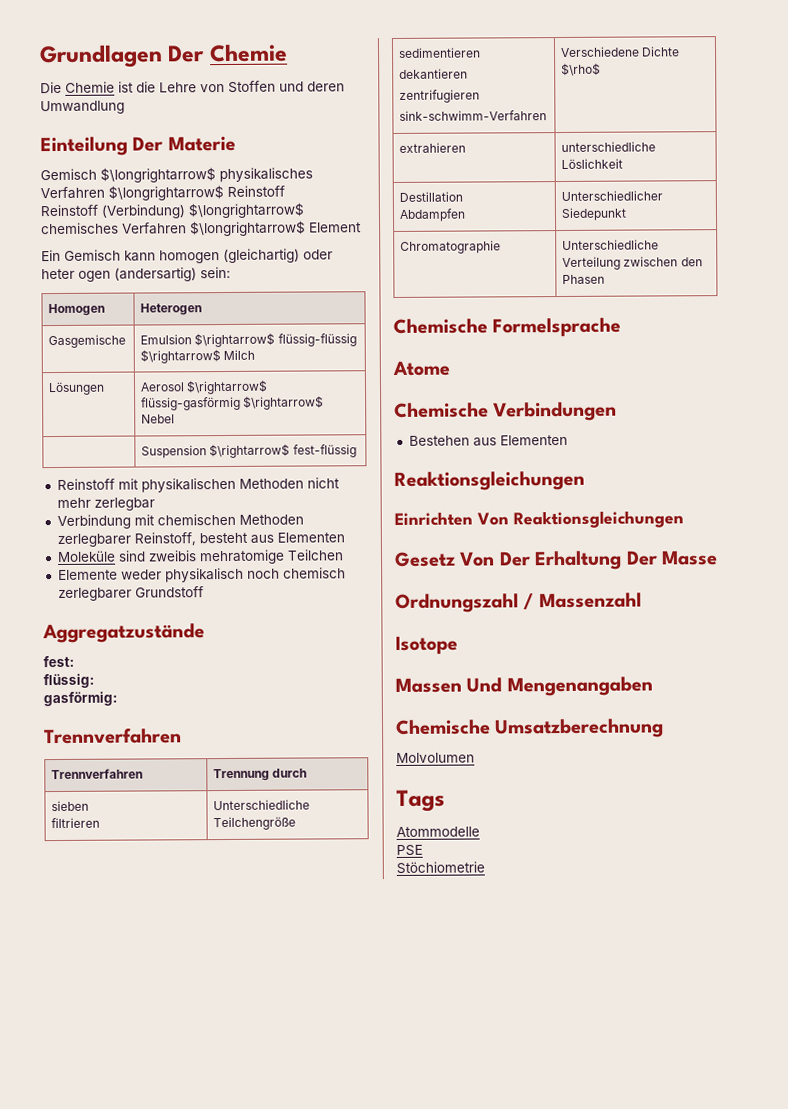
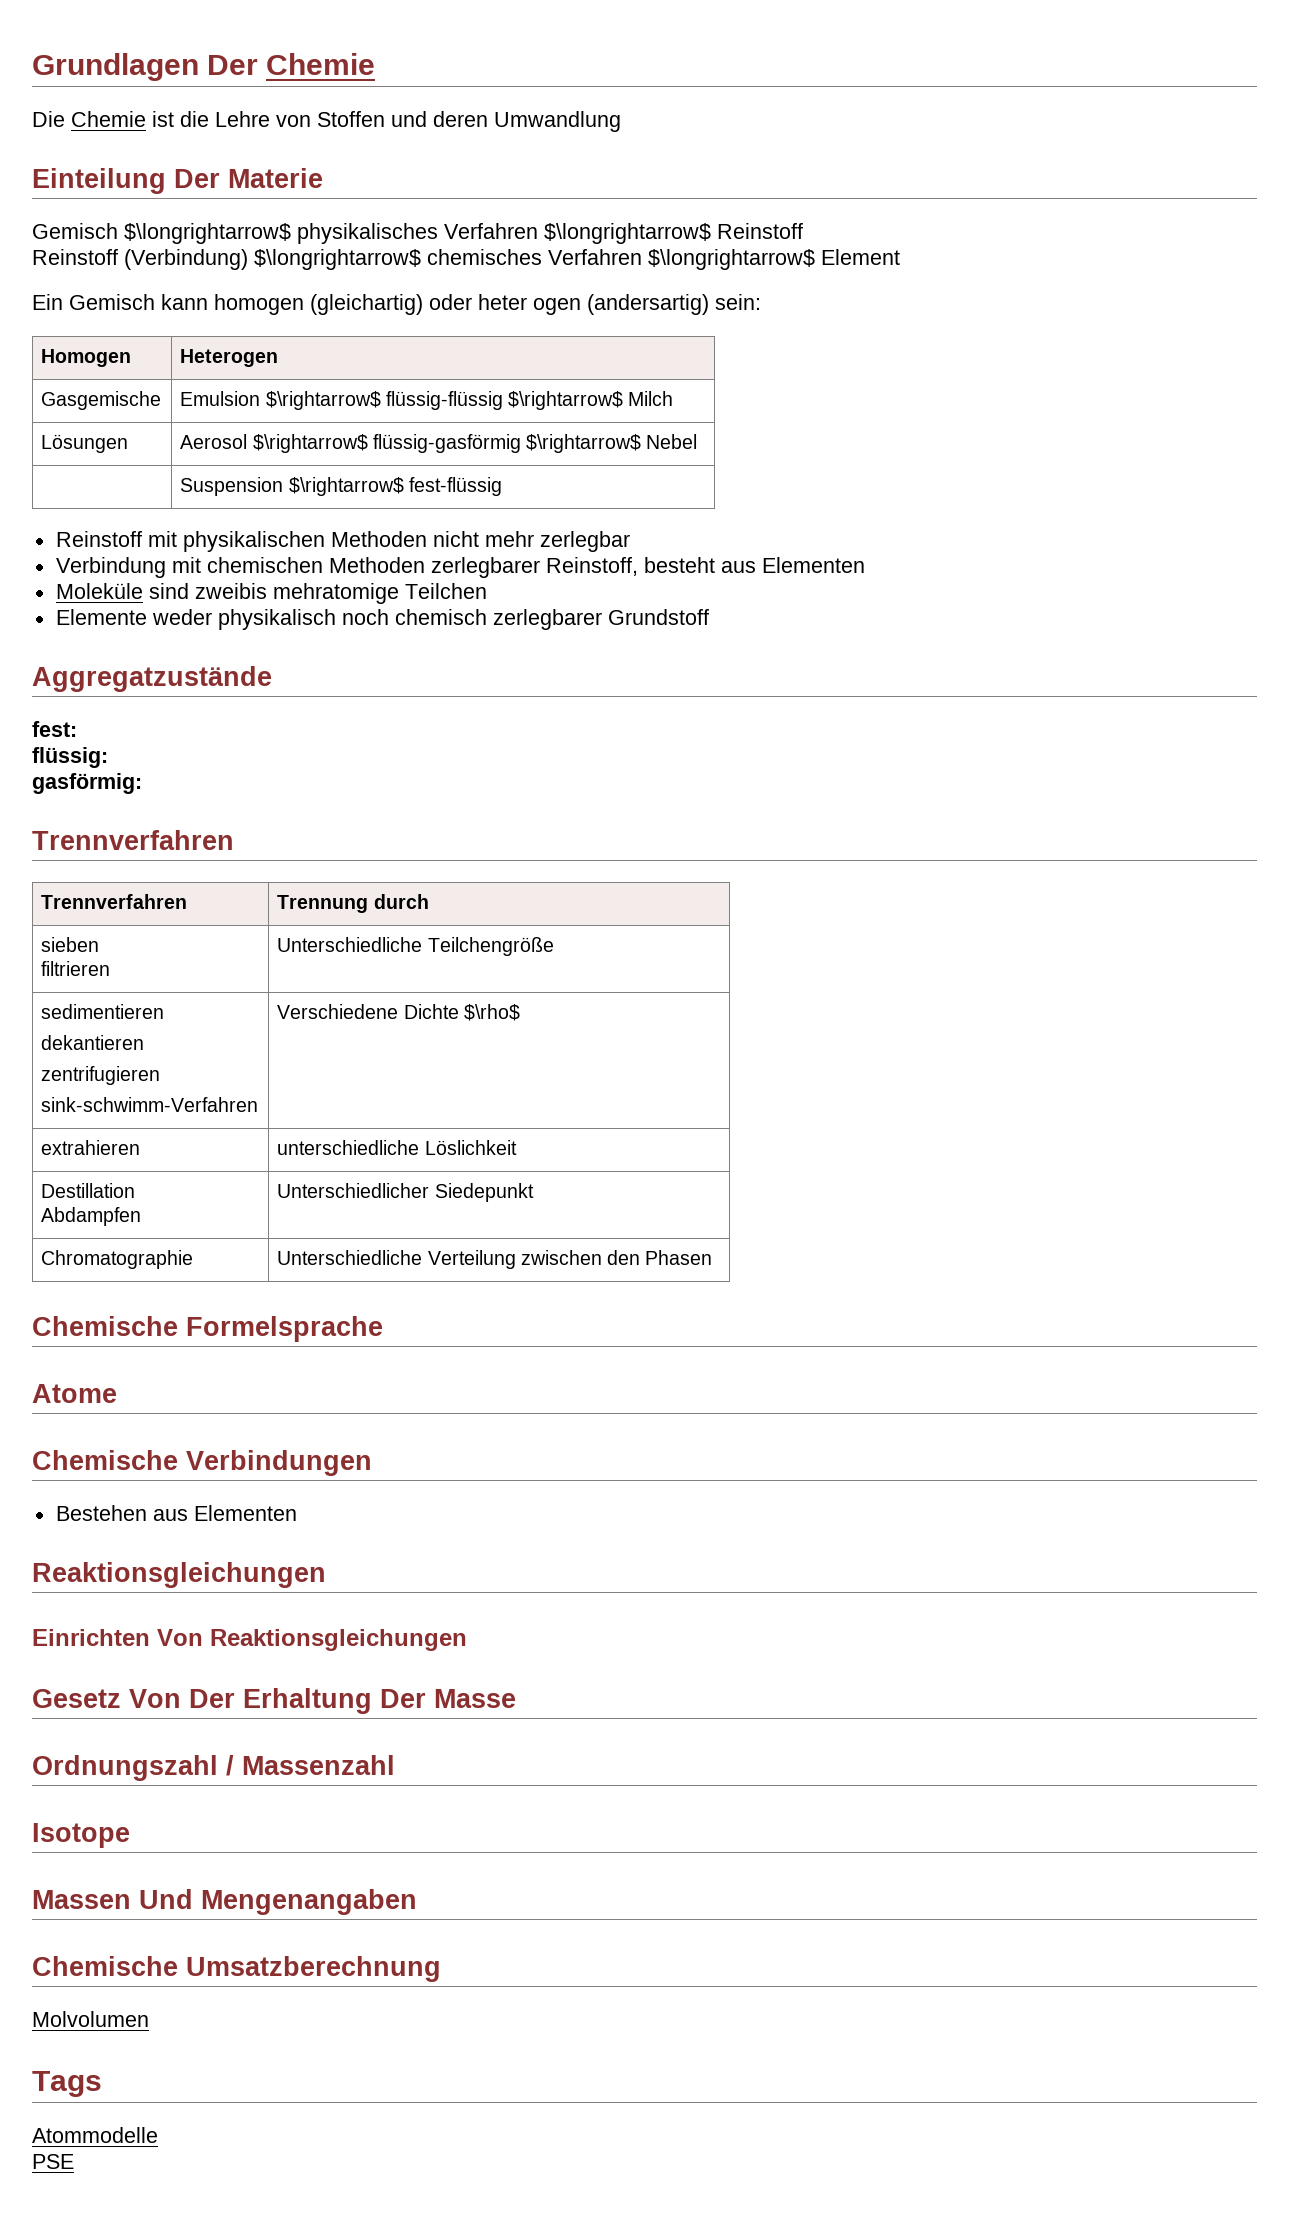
- Stöchiometrie

